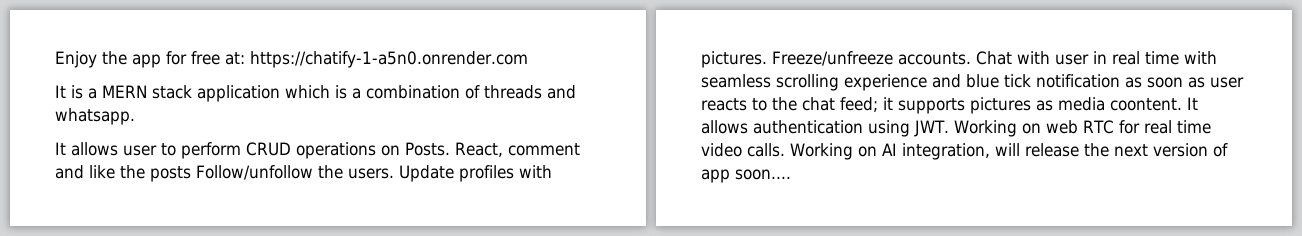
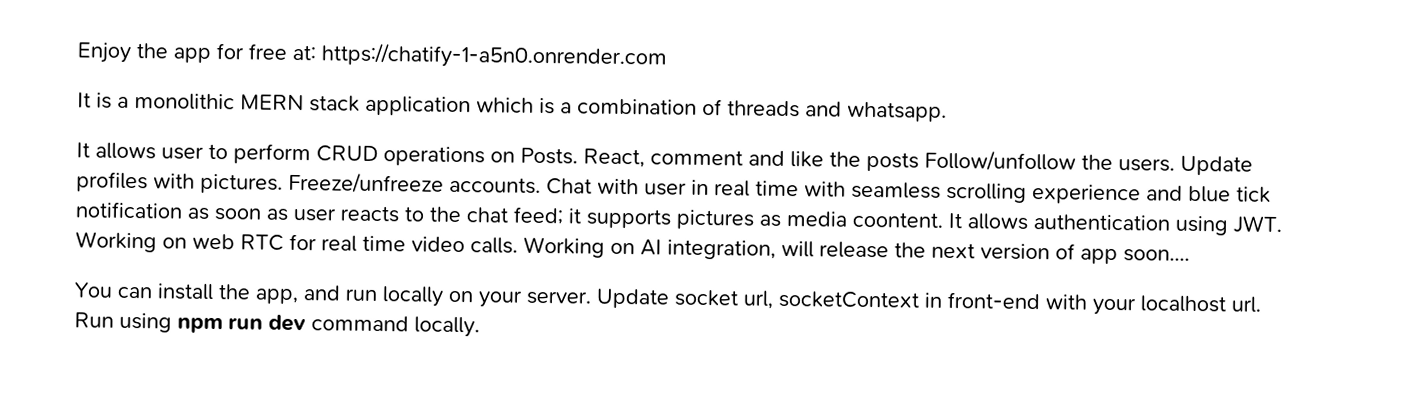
- It is a MERN stack application which is a combination of threads and whatsapp.
+ It is a monolithic MERN stack application which is a combination of threads and whatsapp.
+ You can install the app, and run locally on your server. Update socket url, socketContext in front-end with your localhost url. Run using npm run dev command locally.

